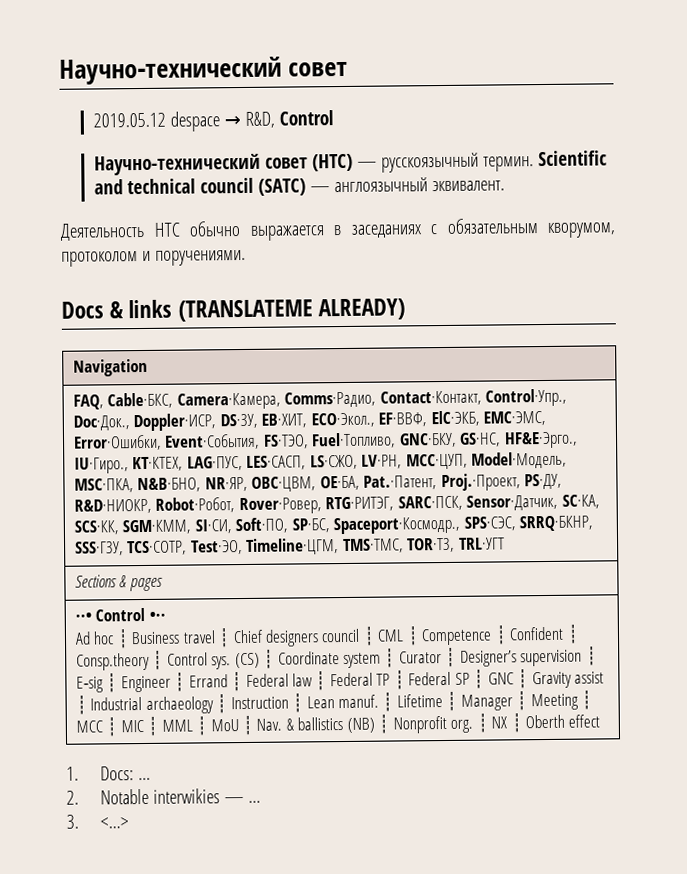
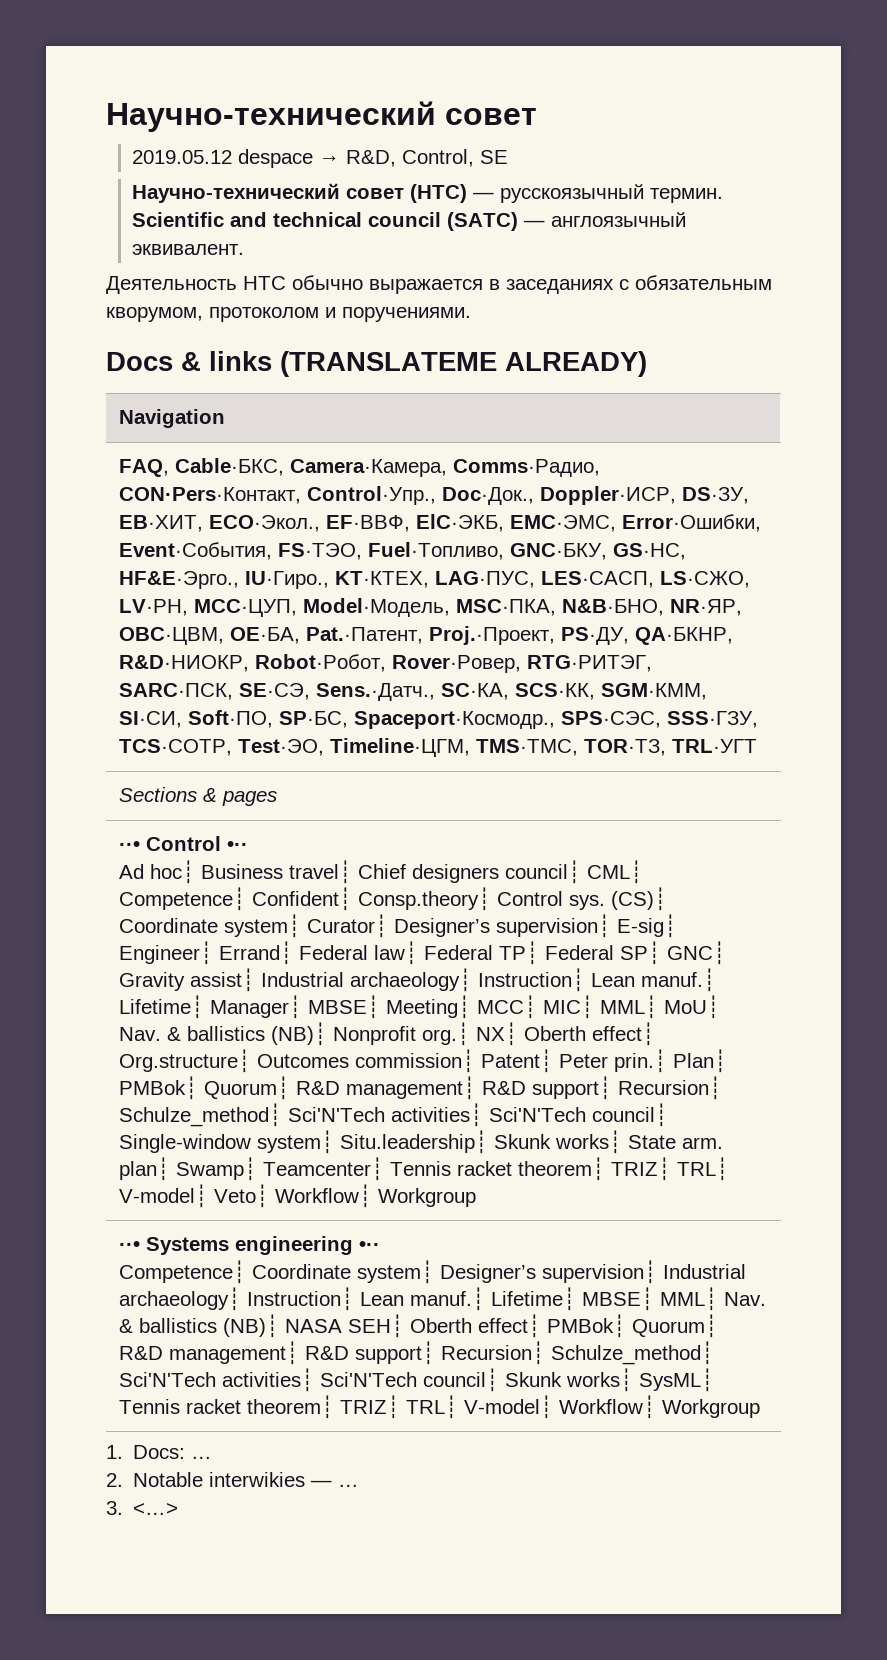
- 2019.05.12 despace → R&D, Control
+ 2019.05.12 despace → R&D, Control, SE
- FAQ, Cable·БКС, Camera·Камера, Comms·Радио, Contact·Контакт, Control·Упр., Doc·Док., Doppler·ИСР, DS·ЗУ, EB·ХИТ, ECO·Экол., EF·ВВФ, ElC·ЭКБ, EMC·ЭМС, Error·Ошибки, Event·События, FS·ТЭО, Fuel·Топливо, GNC·БКУ, GS·НС, HF&E·Эрго., IU·Гиро., KT·КТЕХ, LAG·ПУC, LES·САСП, LS·СЖО, LV·РН, MCC·ЦУП, Model·Модель, MSC·ПКА, N&B·БНО, NR·ЯР, OBC·ЦВМ, OE·БА, Pat.·Патент, Proj.·Проект, PS·ДУ, R&D·НИОКР, Robot·Робот, Rover·Ровер, RTG·РИТЭГ, SARC·ПСК, Sensor·Датчик, SC·КА, SCS·КК, SGM·КММ, SI·СИ, Soft·ПО, SP·БС, Spaceport·Космодр., SPS·СЭС, SRRQ·БКНР, SSS·ГЗУ, TCS·СОТР, Test·ЭО, Timeline·ЦГМ, TMS·ТМС, TOR·ТЗ, TRL·УГТ
+ FAQ, Cable·БКС, Camera·Камера, Comms·Радио, CON·Pers·Контакт, Control·Упр., Doc·Док., Doppler·ИСР, DS·ЗУ, EB·ХИТ, ECO·Экол., EF·ВВФ, ElC·ЭКБ, EMC·ЭМС, Error·Ошибки, Event·События, FS·ТЭО, Fuel·Топливо, GNC·БКУ, GS·НС, HF&E·Эрго., IU·Гиро., KT·КТЕХ, LAG·ПУC, LES·САСП, LS·СЖО, LV·РН, MCC·ЦУП, Model·Модель, MSC·ПКА, N&B·БНО, NR·ЯР, OBC·ЦВМ, OE·БА, Pat.·Патент, Proj.·Проект, PS·ДУ, QA·БКНР, R&D·НИОКР, Robot·Робот, Rover·Ровер, RTG·РИТЭГ, SARC·ПСК, SE·СЭ, Sens.·Датч., SC·КА, SCS·КК, SGM·КММ, SI·СИ, Soft·ПО, SP·БС, Spaceport·Космодр., SPS·СЭС, SSS·ГЗУ, TCS·СОТР, Test·ЭО, Timeline·ЦГМ, TMS·ТМС, TOR·ТЗ, TRL·УГТ
- Ad hoc ┊ Business travel ┊ Chief designers council ┊ CML ┊ Competence ┊ Confident ┊ Consp.theory ┊ Control sys. (CS) ┊ Coordinate system ┊ Curator ┊ Designer’s supervision ┊ E‑sig ┊ Engineer ┊ Errand ┊ Federal law ┊ Federal TP ┊ Federal SP ┊ GNC ┊ Gravity assist ┊ Industrial archaeology ┊ Instruction ┊ Lean manuf. ┊ Lifetime ┊ Manager ┊ Meeting ┊ MCC ┊ MIC ┊ MML ┊ MoU ┊ Nav. & ballistics (NB) ┊ Nonprofit org. ┊ NX ┊ Oberth effect
+ Ad hoc┊ Business travel┊ Chief designers council┊ CML┊ Competence┊ Confident┊ Consp.theory┊ Control sys. (CS)┊ Coordinate system┊ Curator┊ Designer’s supervision┊ E‑sig┊ Engineer┊ Errand┊ Federal law┊ Federal TP┊ Federal SP┊ GNC┊ Gravity assist┊ Industrial archaeology┊ Instruction┊ Lean manuf.┊ Lifetime┊ Manager┊ MBSE┊ Meeting┊ MCC┊ MIC┊ MML┊ MoU┊ Nav. & ballistics (NB)┊ Nonprofit org.┊ NX┊ Oberth effect┊ Org.structure┊ Outcomes commission┊ Patent┊ Peter prin.┊ Plan┊ PMBok┊ Quorum┊ R&D management┊ R&D support┊ Recursion┊ Schulze_method┊ Sci'N'Tech activities┊ Sci'N'Tech council┊ Single-window system┊ Situ.leadership┊ Skunk works┊ State arm. plan┊ Swamp┊ Teamcenter┊ Tennis racket theorem┊ TRIZ┊ TRL┊ V‑model┊ Veto┊ Workflow┊ Workgroup
+ ··• Systems engineering •··
+ Competence┊ Coordinate system┊ Designer’s supervision┊ Industrial archaeology┊ Instruction┊ Lean manuf.┊ Lifetime┊ MBSE┊ MML┊ Nav. & ballistics (NB)┊ NASA SEH┊ Oberth effect┊ PMBok┊ Quorum┊ R&D management┊ R&D support┊ Recursion┊ Schulze_method┊ Sci'N'Tech activities┊ Sci'N'Tech council┊ Skunk works┊ SysML┊ Tennis racket theorem┊ TRIZ┊ TRL┊ V‑model┊ Workflow┊ Workgroup

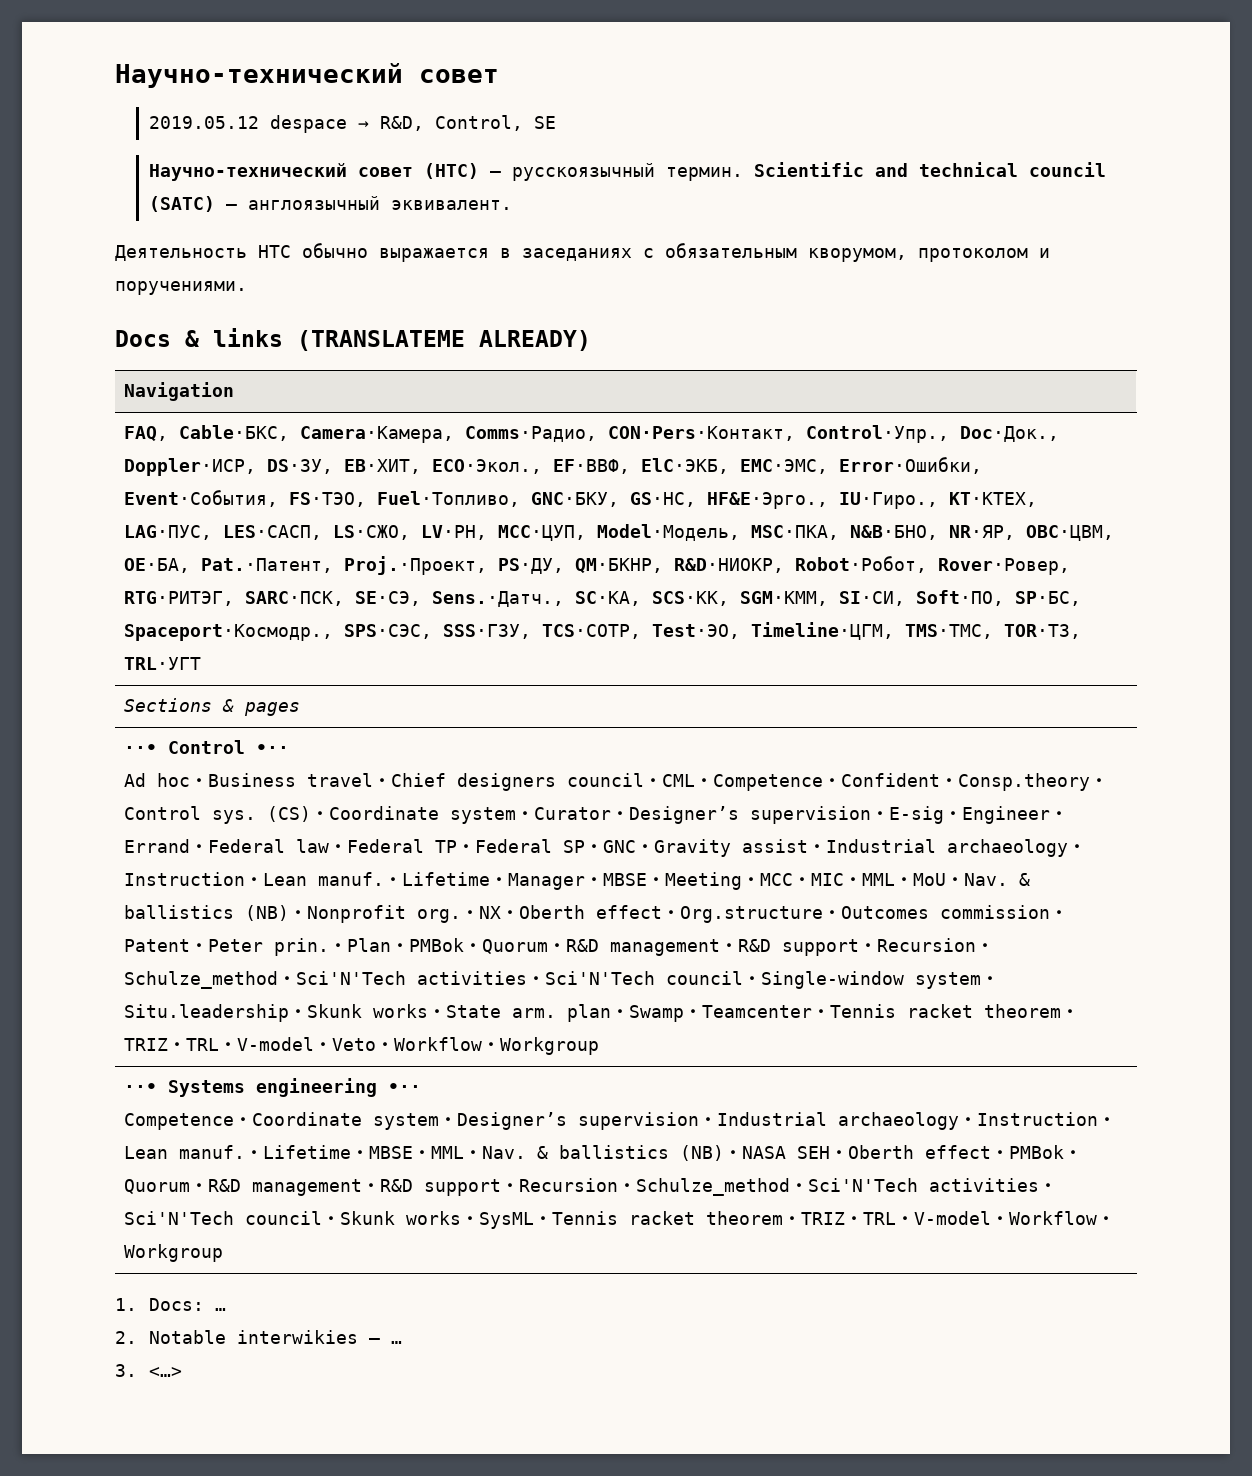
- FAQ, Cable·БКС, Camera·Камера, Comms·Радио, CON·Pers·Контакт, Control·Упр., Doc·Док., Doppler·ИСР, DS·ЗУ, EB·ХИТ, ECO·Экол., EF·ВВФ, ElC·ЭКБ, EMC·ЭМС, Error·Ошибки, Event·События, FS·ТЭО, Fuel·Топливо, GNC·БКУ, GS·НС, HF&E·Эрго., IU·Гиро., KT·КТЕХ, LAG·ПУC, LES·САСП, LS·СЖО, LV·РН, MCC·ЦУП, Model·Модель, MSC·ПКА, N&B·БНО, NR·ЯР, OBC·ЦВМ, OE·БА, Pat.·Патент, Proj.·Проект, PS·ДУ, QA·БКНР, R&D·НИОКР, Robot·Робот, Rover·Ровер, RTG·РИТЭГ, SARC·ПСК, SE·СЭ, Sens.·Датч., SC·КА, SCS·КК, SGM·КММ, SI·СИ, Soft·ПО, SP·БС, Spaceport·Космодр., SPS·СЭС, SSS·ГЗУ, TCS·СОТР, Test·ЭО, Timeline·ЦГМ, TMS·ТМС, TOR·ТЗ, TRL·УГТ
+ FAQ, Cable·БКС, Camera·Камера, Comms·Радио, CON·Pers·Контакт, Control·Упр., Doc·Док., Doppler·ИСР, DS·ЗУ, EB·ХИТ, ECO·Экол., EF·ВВФ, ElC·ЭКБ, EMC·ЭМС, Error·Ошибки, Event·События, FS·ТЭО, Fuel·Топливо, GNC·БКУ, GS·НС, HF&E·Эрго., IU·Гиро., KT·КТЕХ, LAG·ПУC, LES·САСП, LS·СЖО, LV·РН, MCC·ЦУП, Model·Модель, MSC·ПКА, N&B·БНО, NR·ЯР, OBC·ЦВМ, OE·БА, Pat.·Патент, Proj.·Проект, PS·ДУ, QM·БКНР, R&D·НИОКР, Robot·Робот, Rover·Ровер, RTG·РИТЭГ, SARC·ПСК, SE·СЭ, Sens.·Датч., SC·КА, SCS·КК, SGM·КММ, SI·СИ, Soft·ПО, SP·БС, Spaceport·Космодр., SPS·СЭС, SSS·ГЗУ, TCS·СОТР, Test·ЭО, Timeline·ЦГМ, TMS·ТМС, TOR·ТЗ, TRL·УГТ
- Ad hoc┊ Business travel┊ Chief designers council┊ CML┊ Competence┊ Confident┊ Consp.theory┊ Control sys. (CS)┊ Coordinate system┊ Curator┊ Designer’s supervision┊ E‑sig┊ Engineer┊ Errand┊ Federal law┊ Federal TP┊ Federal SP┊ GNC┊ Gravity assist┊ Industrial archaeology┊ Instruction┊ Lean manuf.┊ Lifetime┊ Manager┊ MBSE┊ Meeting┊ MCC┊ MIC┊ MML┊ MoU┊ Nav. & ballistics (NB)┊ Nonprofit org.┊ NX┊ Oberth effect┊ Org.structure┊ Outcomes commission┊ Patent┊ Peter prin.┊ Plan┊ PMBok┊ Quorum┊ R&D management┊ R&D support┊ Recursion┊ Schulze_method┊ Sci'N'Tech activities┊ Sci'N'Tech council┊ Single-window system┊ Situ.leadership┊ Skunk works┊ State arm. plan┊ Swamp┊ Teamcenter┊ Tennis racket theorem┊ TRIZ┊ TRL┊ V‑model┊ Veto┊ Workflow┊ Workgroup
+ Ad hoc・Business travel・Chief designers council・CML・Competence・Confident・Consp.theory・Control sys. (CS)・Coordinate system・Curator・Designer’s supervision・E‑sig・Engineer・Errand・Federal law・Federal TP・Federal SP・GNC・Gravity assist・Industrial archaeology・Instruction・Lean manuf.・Lifetime・Manager・MBSE・Meeting・MCC・MIC・MML・MoU・Nav. & ballistics (NB)・Nonprofit org.・NX・Oberth effect・Org.structure・Outcomes commission・Patent・Peter prin.・Plan・PMBok・Quorum・R&D management・R&D support・Recursion・Schulze_method・Sci'N'Tech activities・Sci'N'Tech council・Single-window system・Situ.leadership・Skunk works・State arm. plan・Swamp・Teamcenter・Tennis racket theorem・TRIZ・TRL・V‑model・Veto・Workflow・Workgroup
- Competence┊ Coordinate system┊ Designer’s supervision┊ Industrial archaeology┊ Instruction┊ Lean manuf.┊ Lifetime┊ MBSE┊ MML┊ Nav. & ballistics (NB)┊ NASA SEH┊ Oberth effect┊ PMBok┊ Quorum┊ R&D management┊ R&D support┊ Recursion┊ Schulze_method┊ Sci'N'Tech activities┊ Sci'N'Tech council┊ Skunk works┊ SysML┊ Tennis racket theorem┊ TRIZ┊ TRL┊ V‑model┊ Workflow┊ Workgroup
+ Competence・Coordinate system・Designer’s supervision・Industrial archaeology・Instruction・Lean manuf.・Lifetime・MBSE・MML・Nav. & ballistics (NB)・NASA SEH・Oberth effect・PMBok・Quorum・R&D management・R&D support・Recursion・Schulze_method・Sci'N'Tech activities・Sci'N'Tech council・Skunk works・SysML・Tennis racket theorem・TRIZ・TRL・V‑model・Workflow・Workgroup

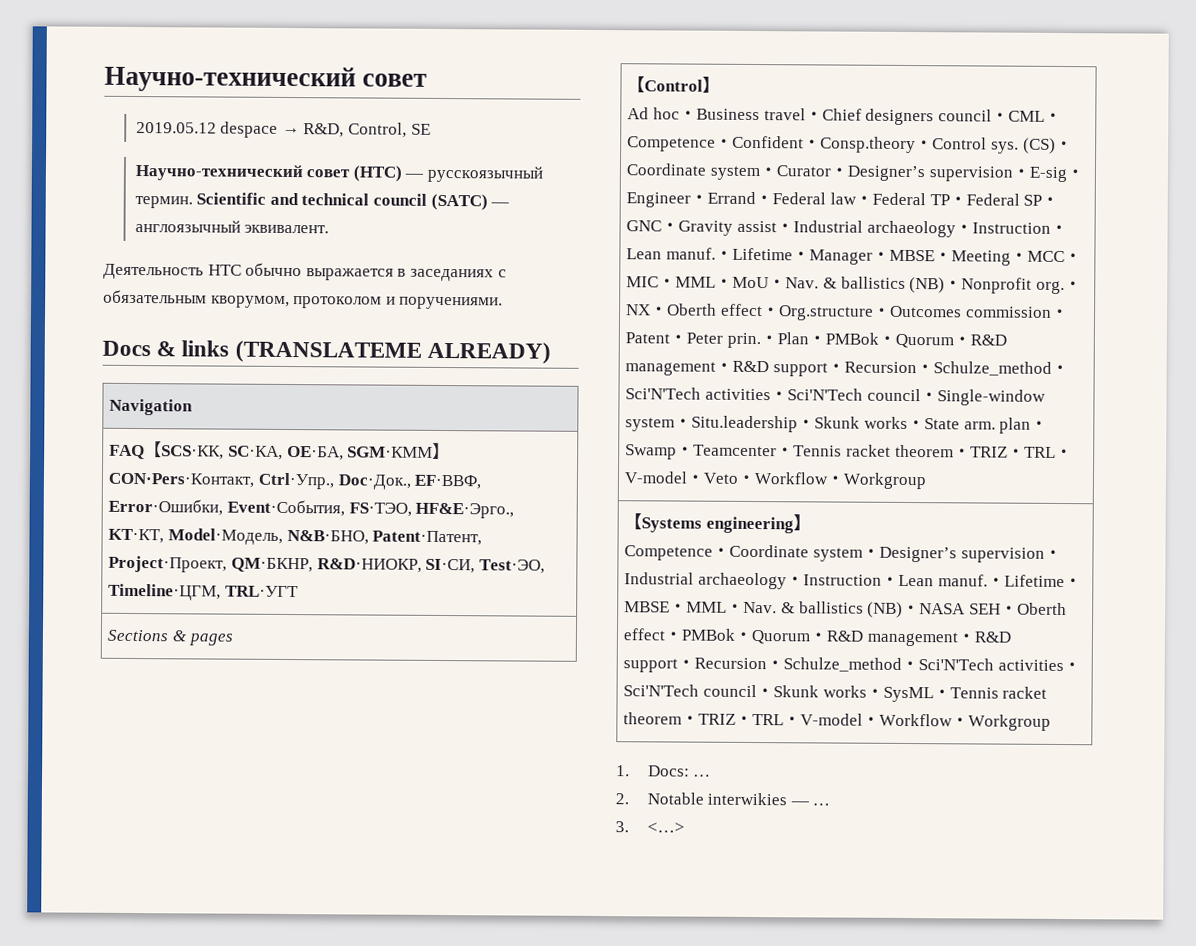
- FAQ, Cable·БКС, Camera·Камера, Comms·Радио, CON·Pers·Контакт, Control·Упр., Doc·Док., Doppler·ИСР, DS·ЗУ, EB·ХИТ, ECO·Экол., EF·ВВФ, ElC·ЭКБ, EMC·ЭМС, Error·Ошибки, Event·События, FS·ТЭО, Fuel·Топливо, GNC·БКУ, GS·НС, HF&E·Эрго., IU·Гиро., KT·КТЕХ, LAG·ПУC, LES·САСП, LS·СЖО, LV·РН, MCC·ЦУП, Model·Модель, MSC·ПКА, N&B·БНО, NR·ЯР, OBC·ЦВМ, OE·БА, Pat.·Патент, Proj.·Проект, PS·ДУ, QM·БКНР, R&D·НИОКР, Robot·Робот, Rover·Ровер, RTG·РИТЭГ, SARC·ПСК, SE·СЭ, Sens.·Датч., SC·КА, SCS·КК, SGM·КММ, SI·СИ, Soft·ПО, SP·БС, Spaceport·Космодр., SPS·СЭС, SSS·ГЗУ, TCS·СОТР, Test·ЭО, Timeline·ЦГМ, TMS·ТМС, TOR·ТЗ, TRL·УГТ
+ FAQ【SCS·КК, SC·КА, OE·БА, SGM·КММ】CON·Pers·Контакт, Ctrl·Упр., Doc·Док., EF·ВВФ, Error·Ошибки, Event·События, FS·ТЭО, HF&E·Эрго., KT·КТ, Model·Модель, N&B·БНО, Patent·Патент, Project·Проект, QM·БКНР, R&D·НИОКР, SI·СИ, Test·ЭО, Timeline·ЦГМ, TRL·УГТ
- ··• Control •··
+ 【Control】
- ··• Systems engineering •··
+ 【Systems engineering】

